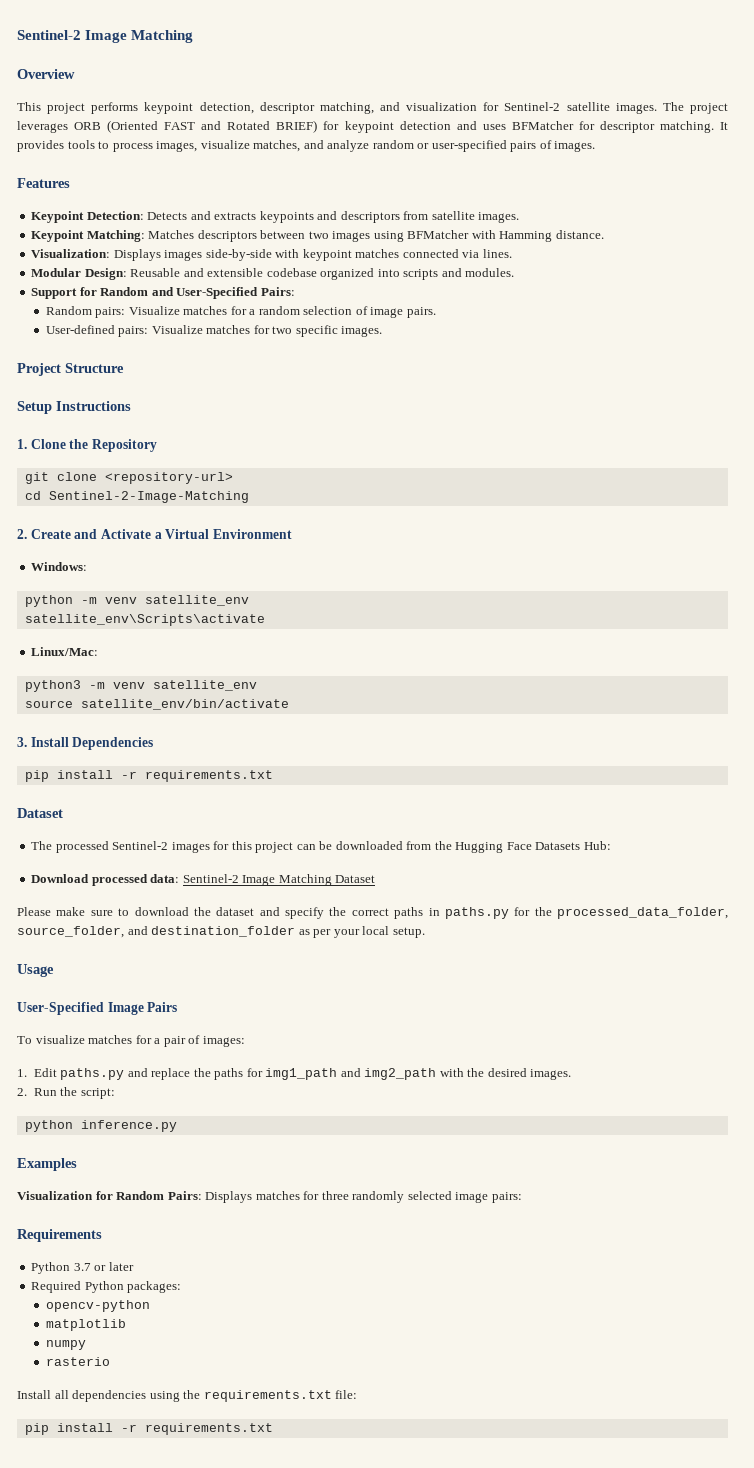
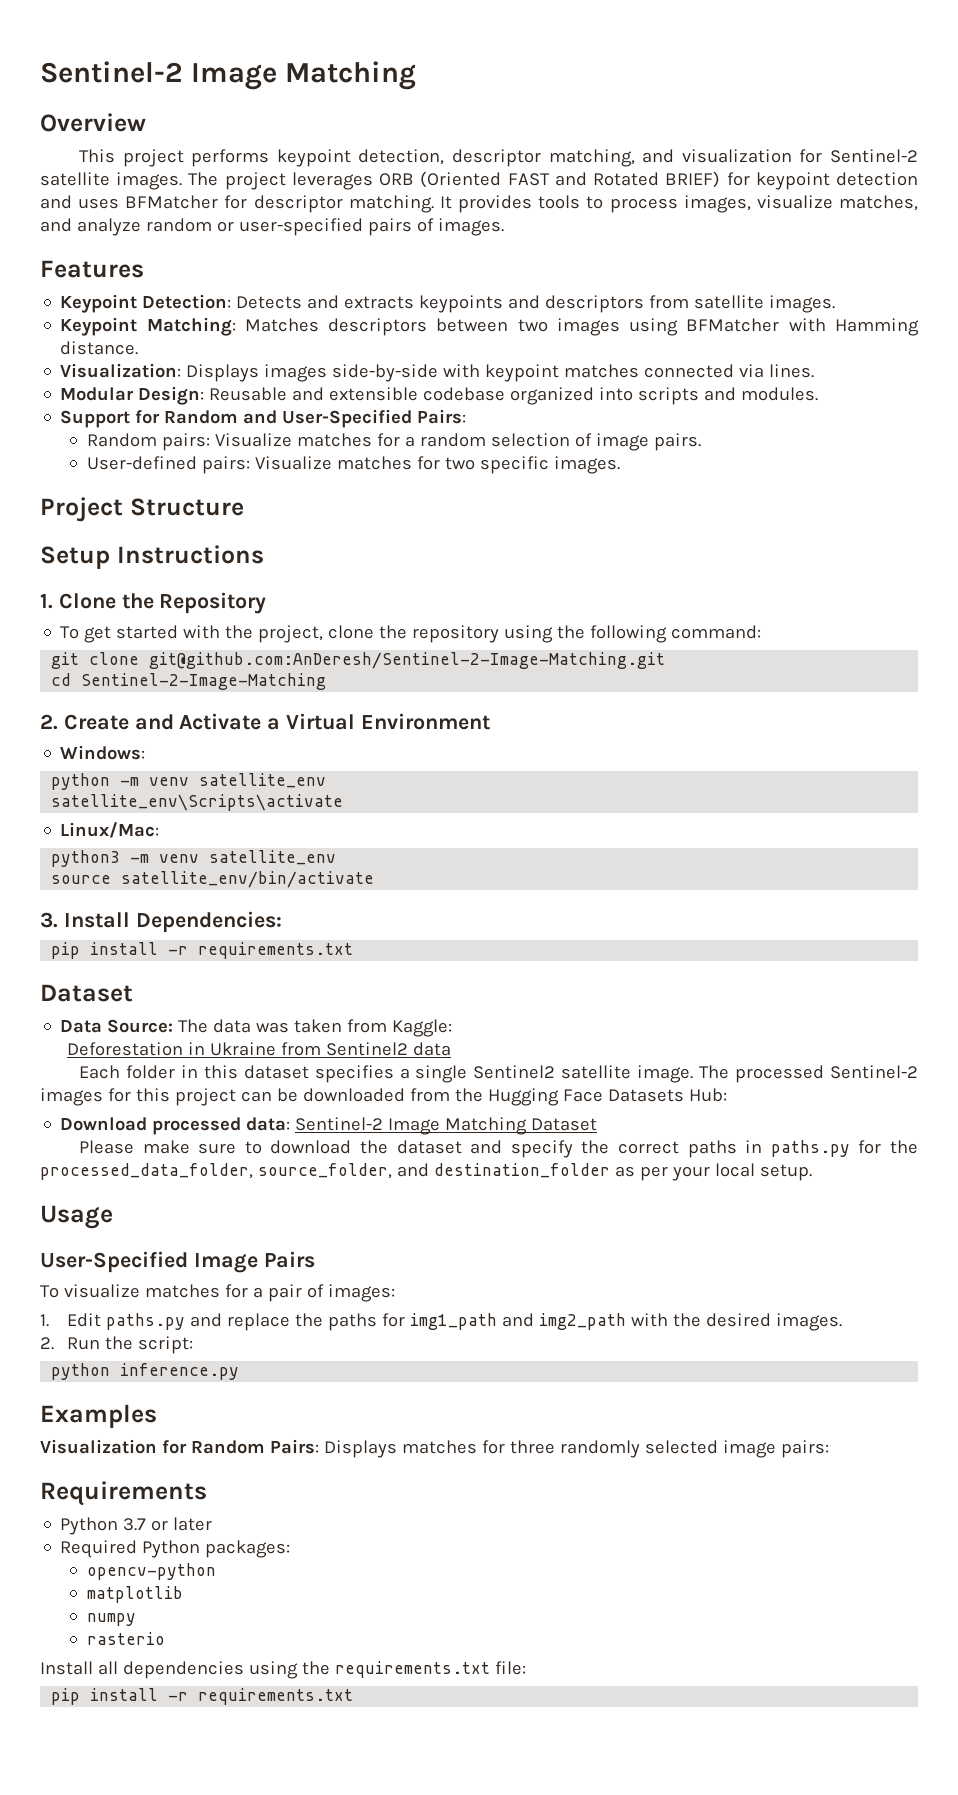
+ To get started with the project, clone the repository using the following command:
- git clone <repository-url>
+ git clone git@github.com:AnDeresh/Sentinel-2-Image-Matching.git
- 3. Install Dependencies
+ 3. Install Dependencies:
+ Data Source: The data was taken from Kaggle:
+ Deforestation in Ukraine from Sentinel2 data
+ Each folder in this dataset specifies a single Sentinel2 satellite image.

